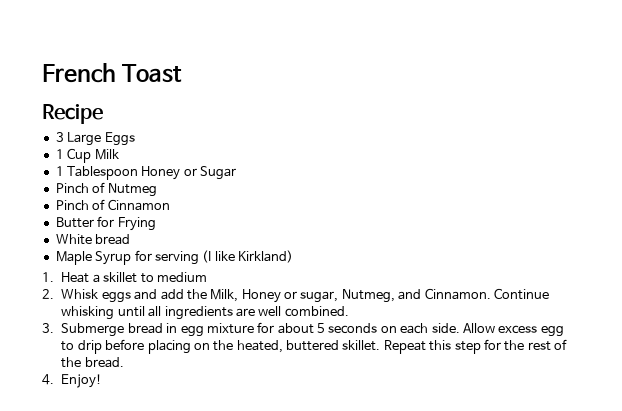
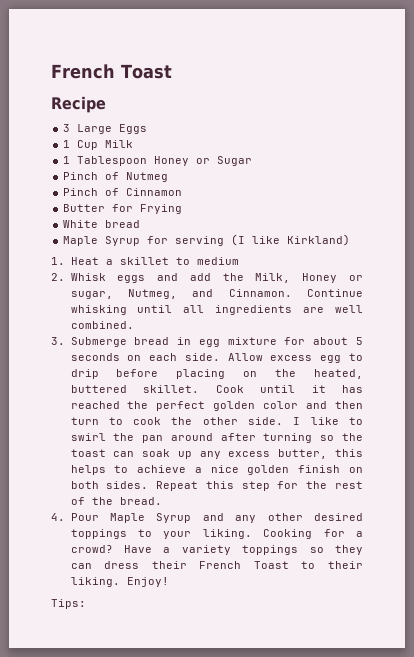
+ Cook until it has reached the perfect golden color and then turn to cook the other side. I like to swirl the pan around after turning so the toast can soak up any excess butter, this helps to achieve a nice golden finish on both sides.
- 4. Enjoy!
+ 4. Pour Maple Syrup and any other desired toppings to your liking. Cooking for a crowd? Have a variety toppings so they can dress their French Toast to their liking. Enjoy!
+ Tips:

